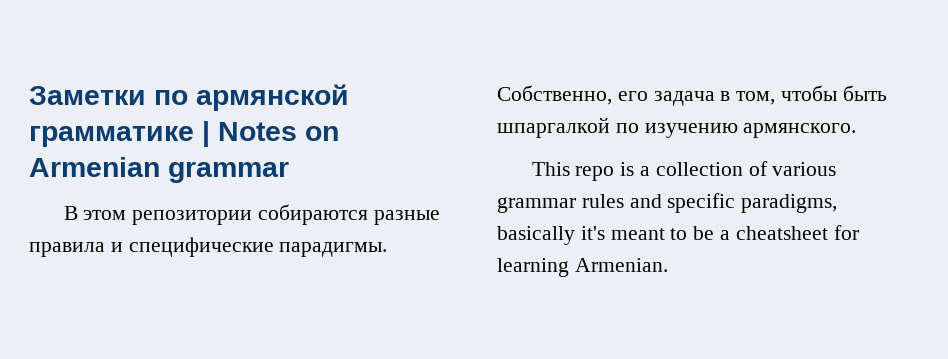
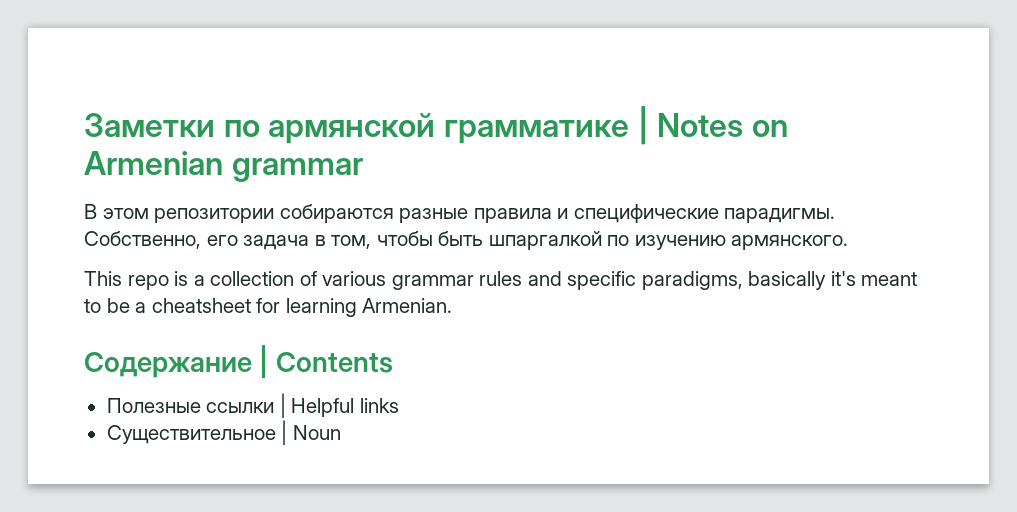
+ Содержание | Contents
+ Полезные ссылки | Helpful links
+ Существительное | Noun

